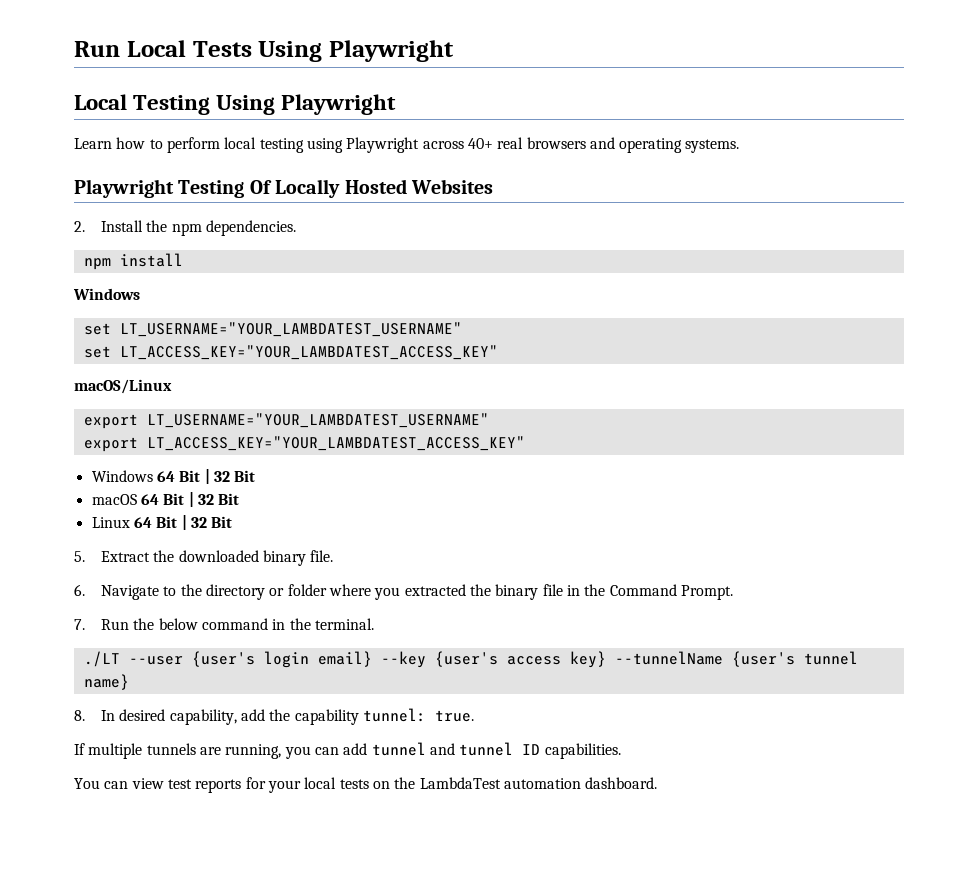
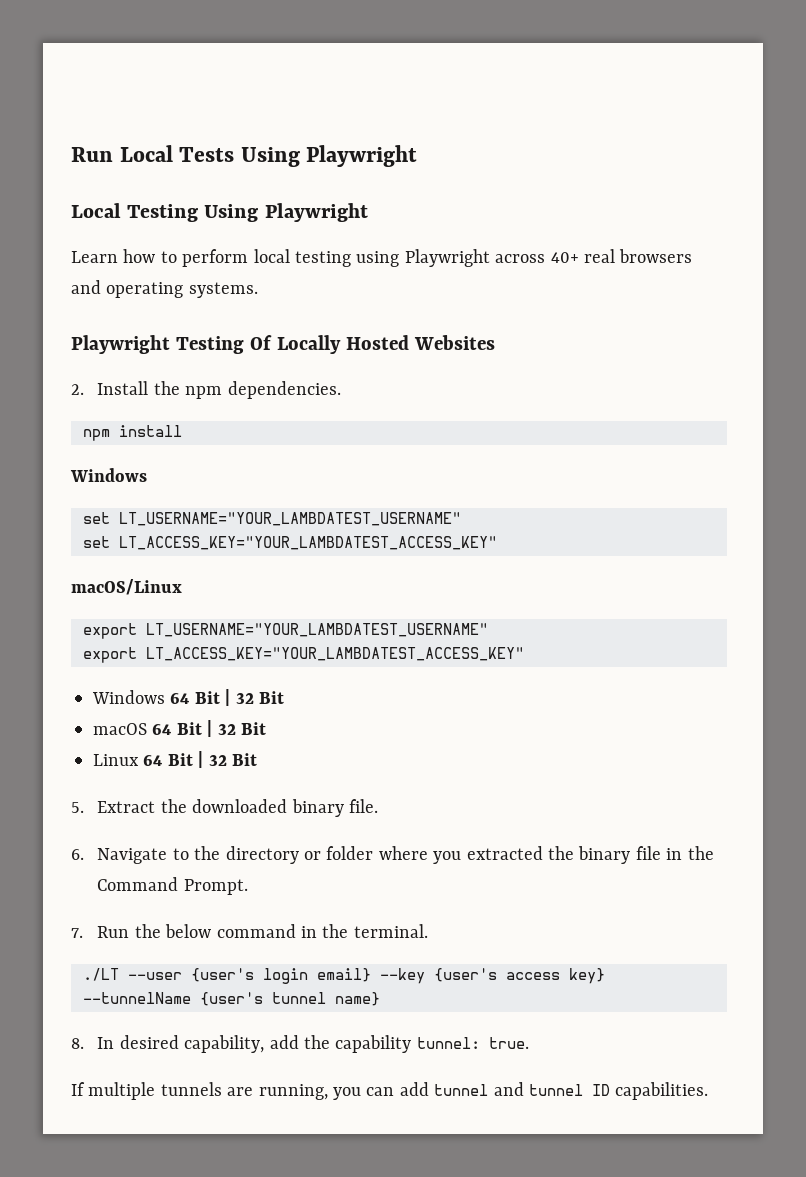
- You can view test reports for your local tests on the LambdaTest automation dashboard.

